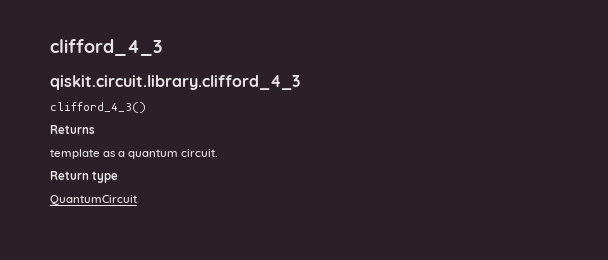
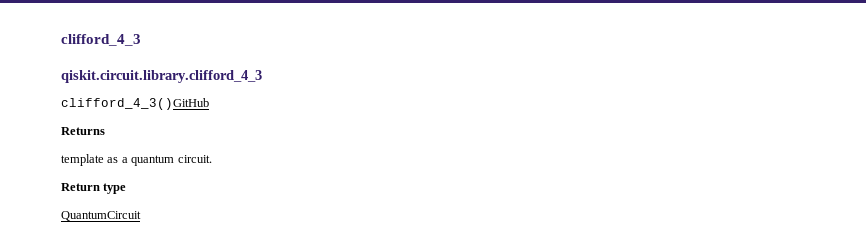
- clifford_4_3()
+ clifford_4_3()GitHub

